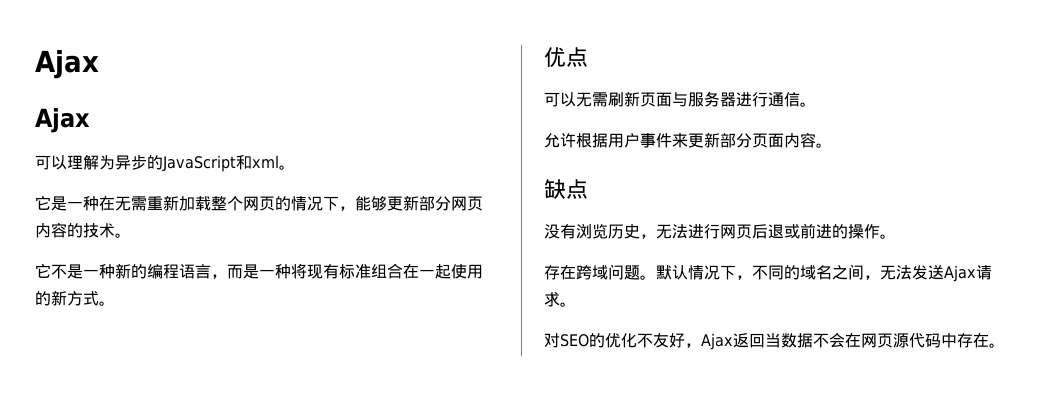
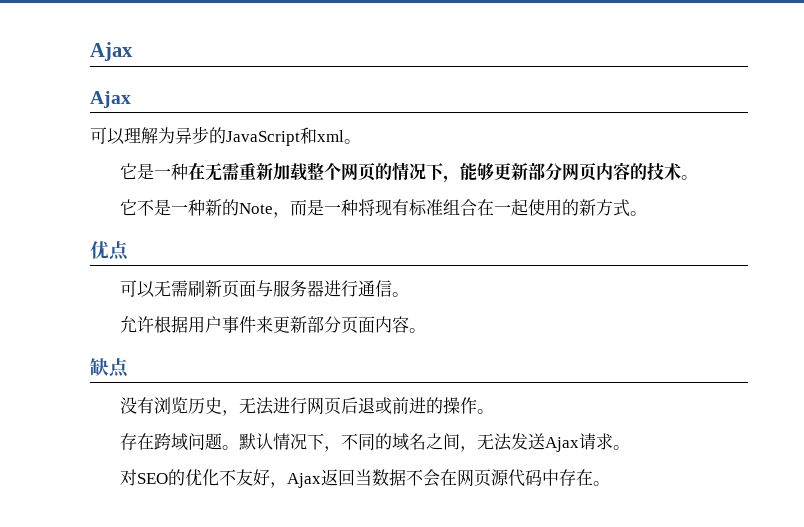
- 它不是一种新的编程语言，而是一种将现有标准组合在一起使用的新方式。
+ 它不是一种新的Note，而是一种将现有标准组合在一起使用的新方式。

